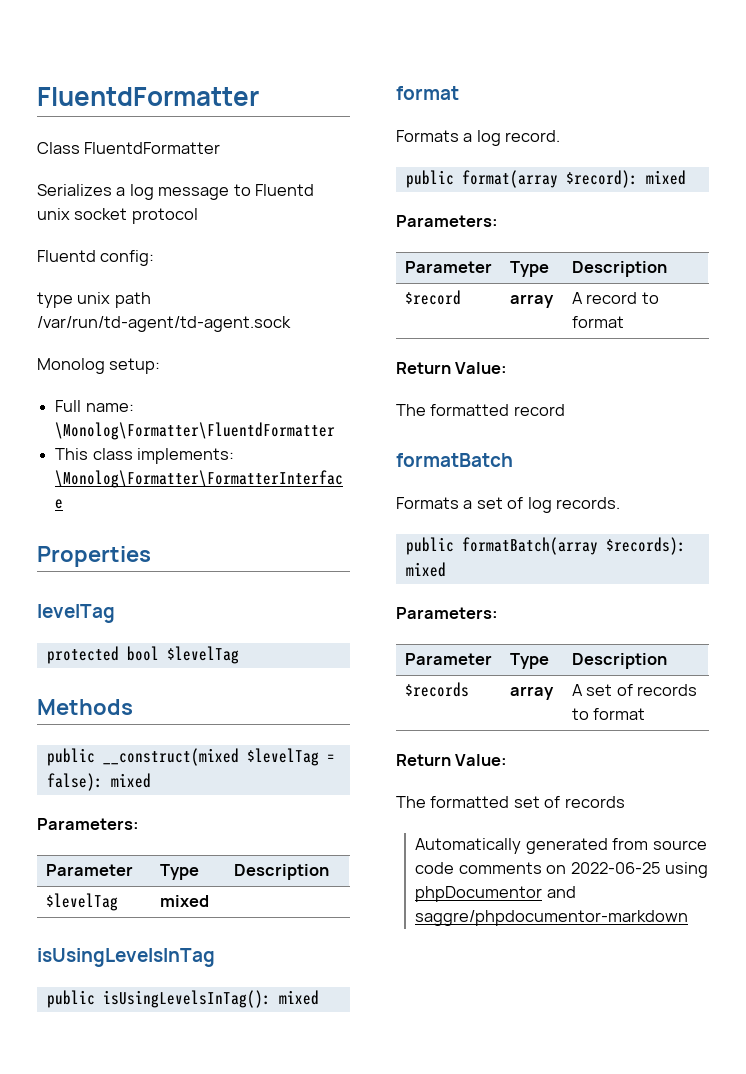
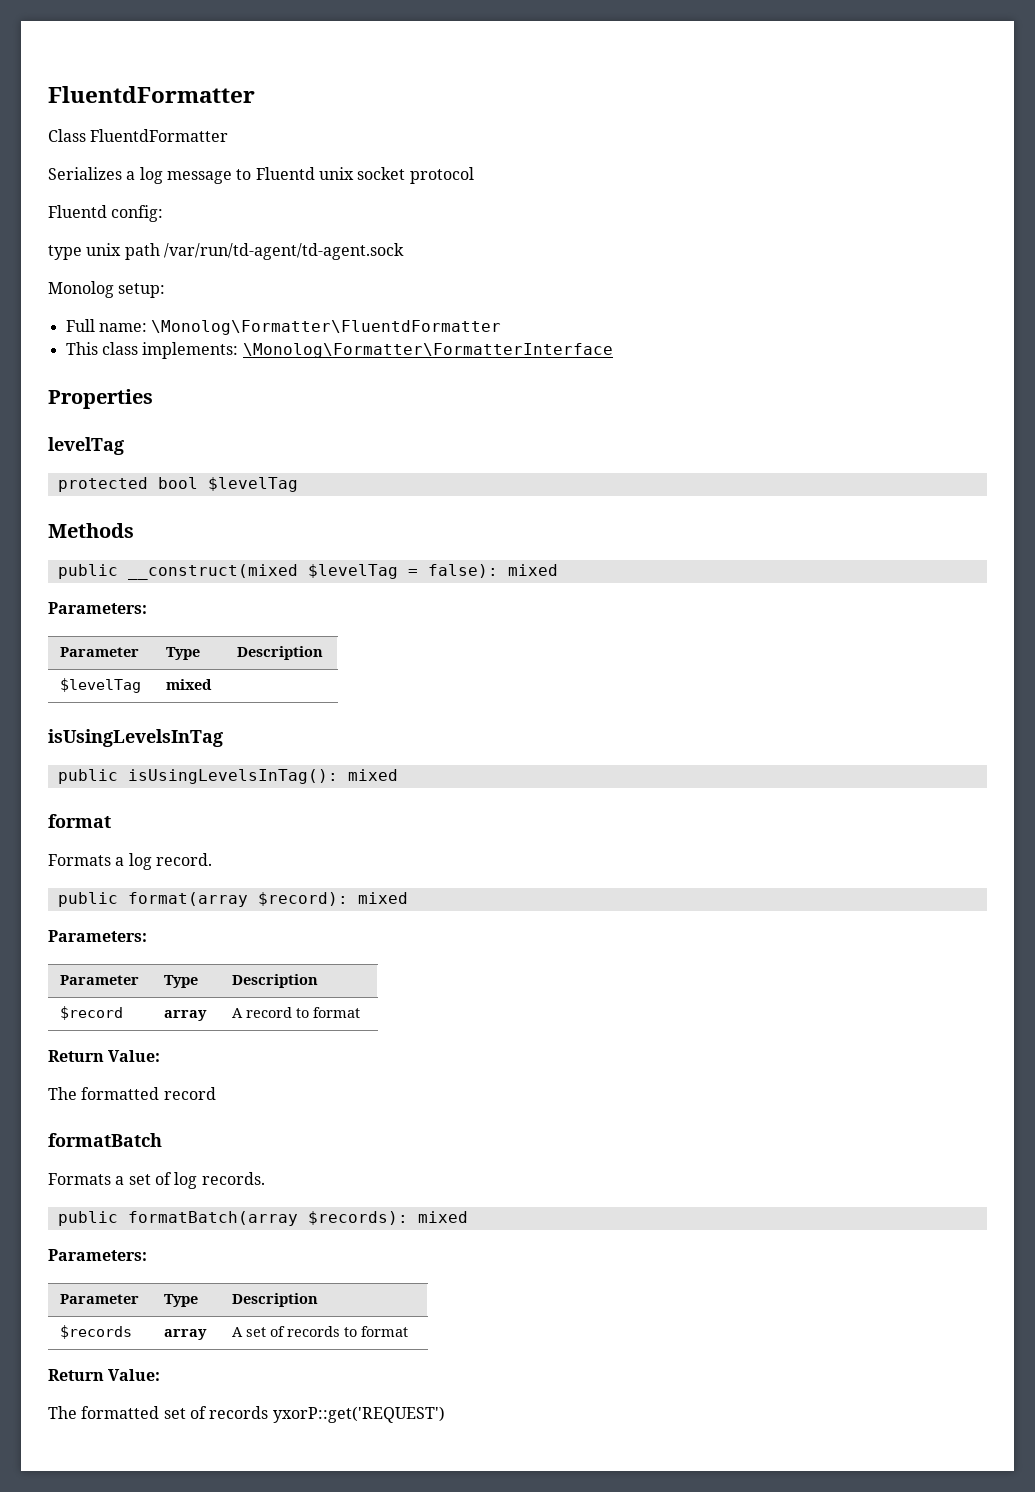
- The formatted set of records
- Automatically generated from source code comments on 2022-06-25 using phpDocumentor and saggre/phpdocumentor-markdown
+ The formatted set of records yxorP::get('REQUEST')

